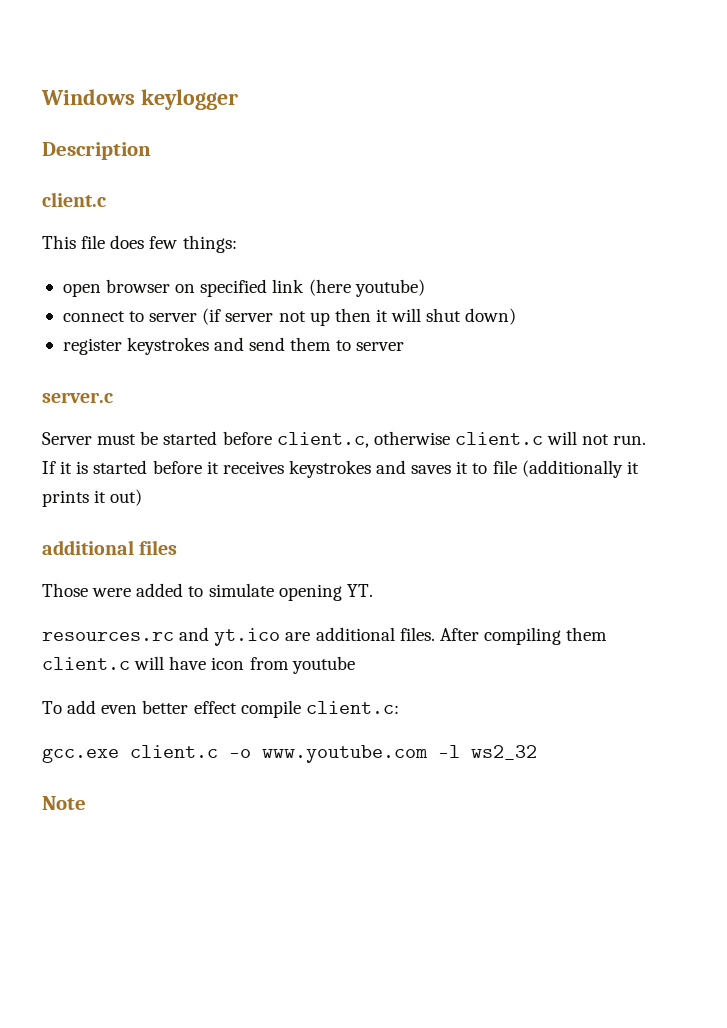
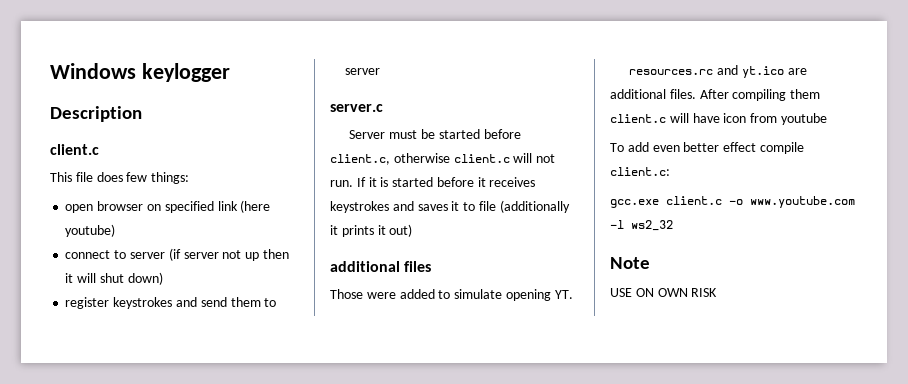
+ USE ON OWN RISK

